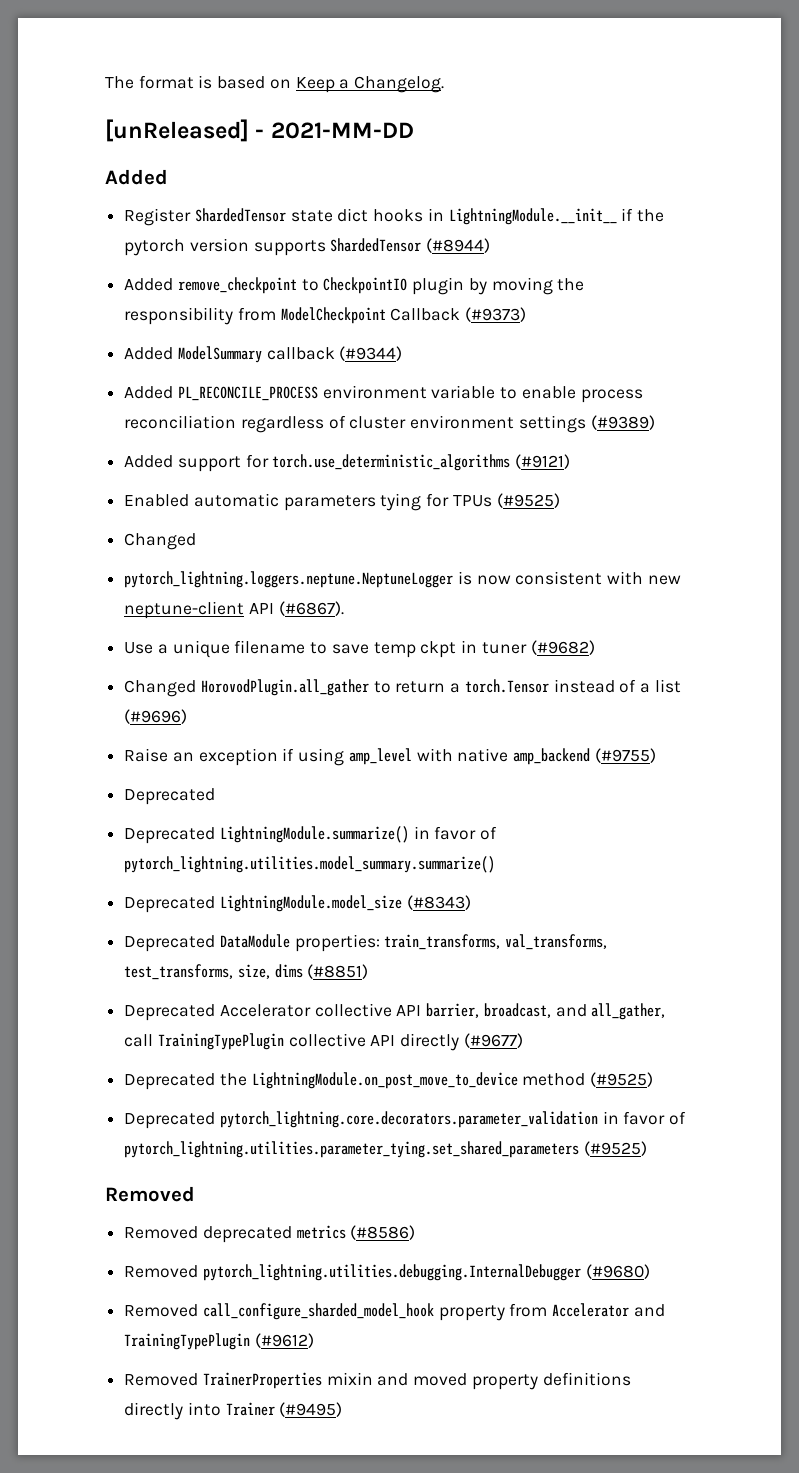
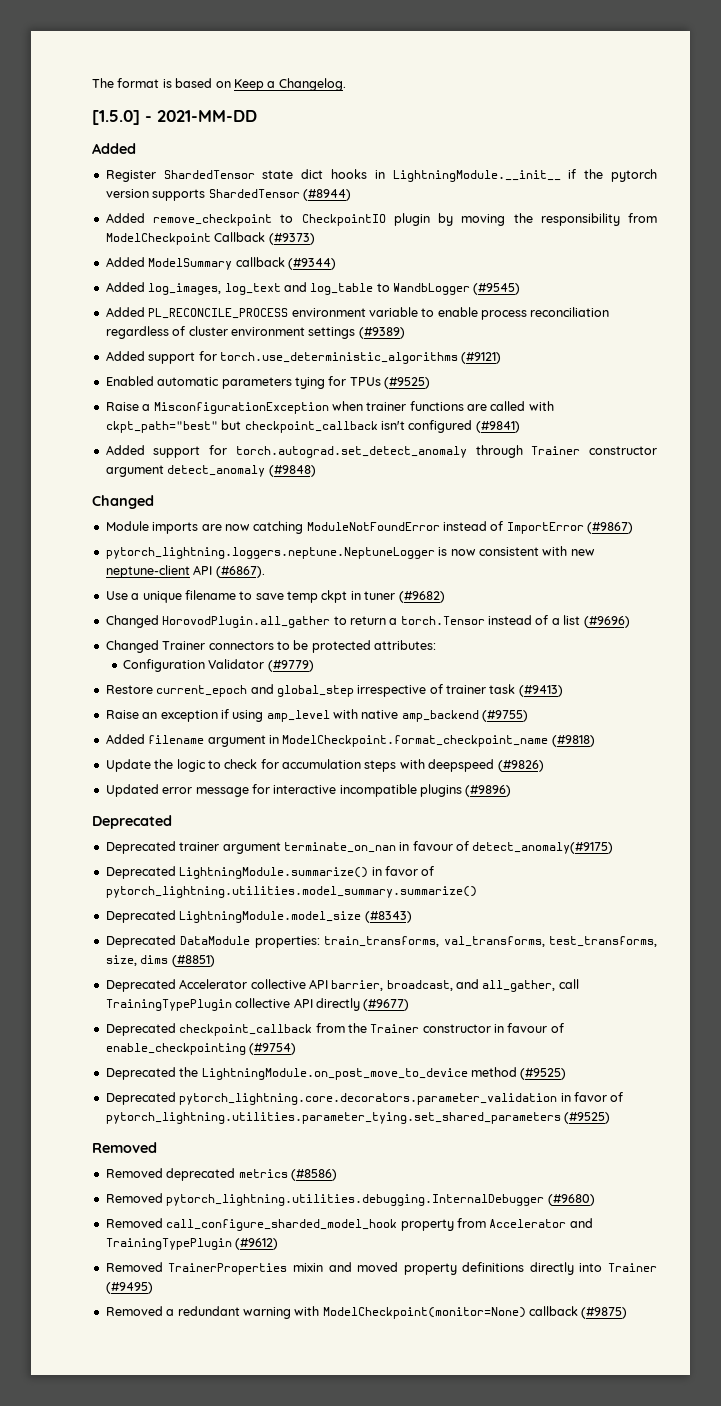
- [unReleased] - 2021-MM-DD
+ [1.5.0] - 2021-MM-DD
+ Added log_images, log_text and log_table to WandbLogger (#9545)
  Enabled automatic parameters tying for TPUs (#9525)
+ Raise a MisconfigurationException when trainer functions are called with ckpt_path="best" but checkpoint_callback isn't configured (#9841)
+ Added support for torch.autograd.set_detect_anomaly through Trainer constructor argument detect_anomaly (#9848)
  Changed
+ Module imports are now catching ModuleNotFoundError instead of ImportError (#9867)
+ Changed Trainer connectors to be protected attributes:
+ Configuration Validator (#9779)
+ Restore current_epoch and global_step irrespective of trainer task (#9413)
  Raise an exception if using amp_level with native amp_backend (#9755)
+ Added filename argument in ModelCheckpoint.format_checkpoint_name (#9818)
+ Update the logic to check for accumulation steps with deepspeed (#9826)
+ Updated error message for interactive incompatible plugins (#9896)
  Deprecated
+ Deprecated trainer argument terminate_on_nan in favour of detect_anomaly(#9175)
+ Deprecated checkpoint_callback from the Trainer constructor in favour of enable_checkpointing (#9754)
+ Removed a redundant warning with ModelCheckpoint(monitor=None) callback (#9875)

